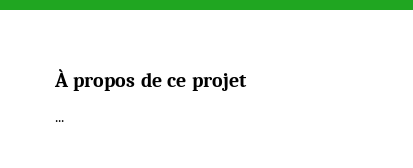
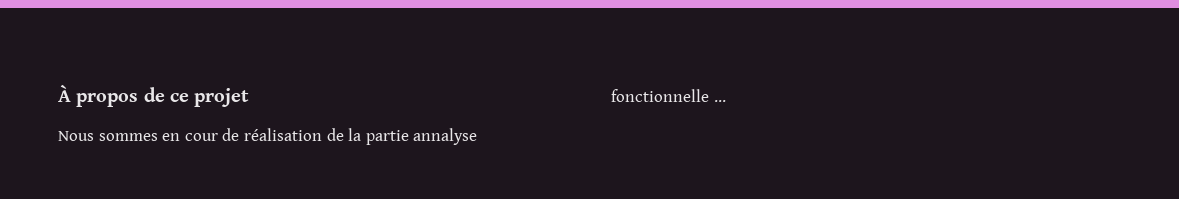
- ...
+ Nous sommes en cour de réalisation de la partie annalyse fonctionnelle ...

